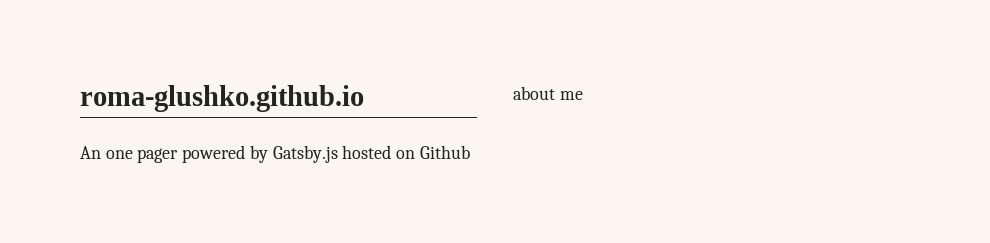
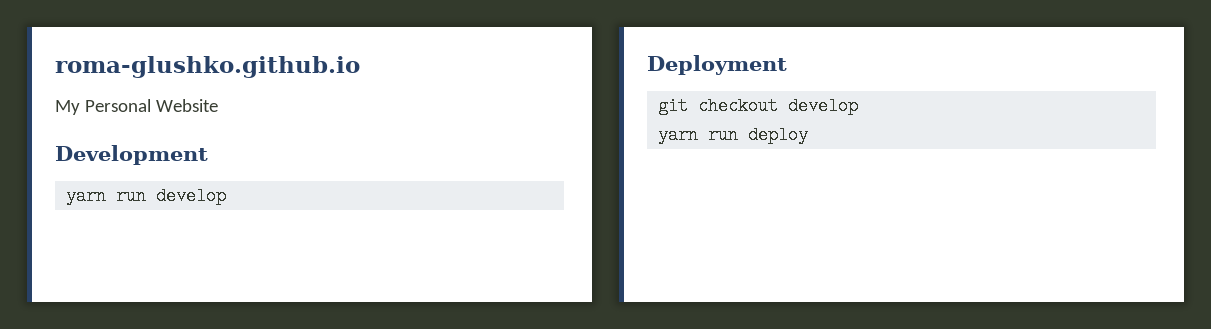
- An one pager powered by Gatsby.js hosted on Github about me
+ My Personal Website
+ Development
+ yarn run develop
+ Deployment
+ git checkout develop
+ yarn run deploy

